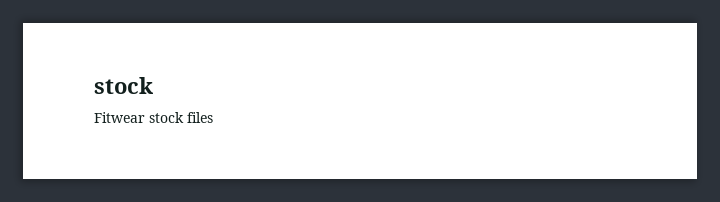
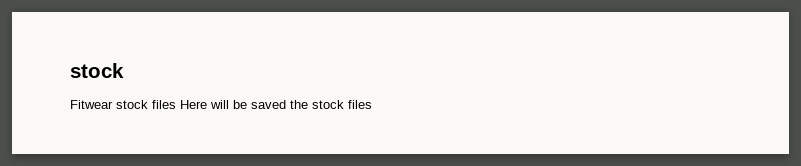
- Fitwear stock files
+ Fitwear stock files Here will be saved the stock files

